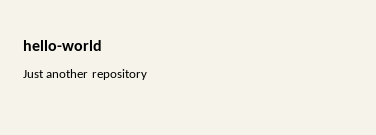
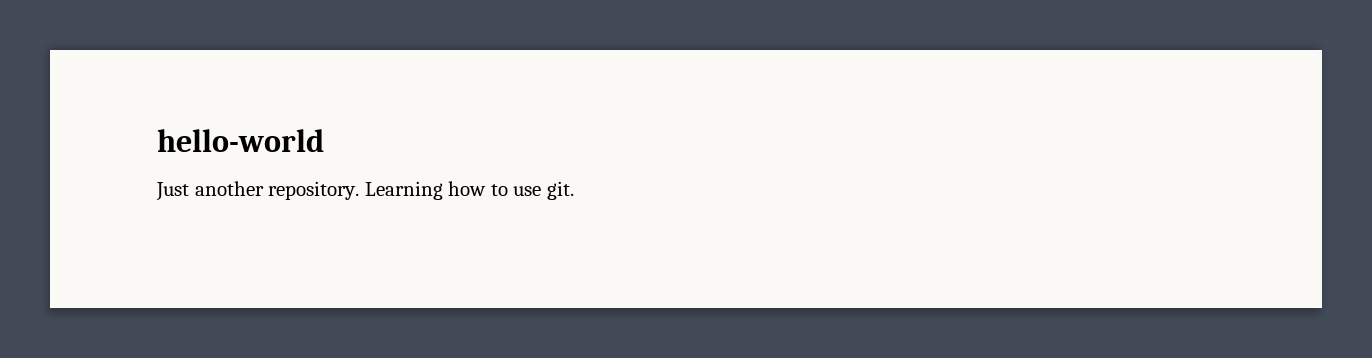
- Just another repository
+ Just another repository. Learning how to use git.

